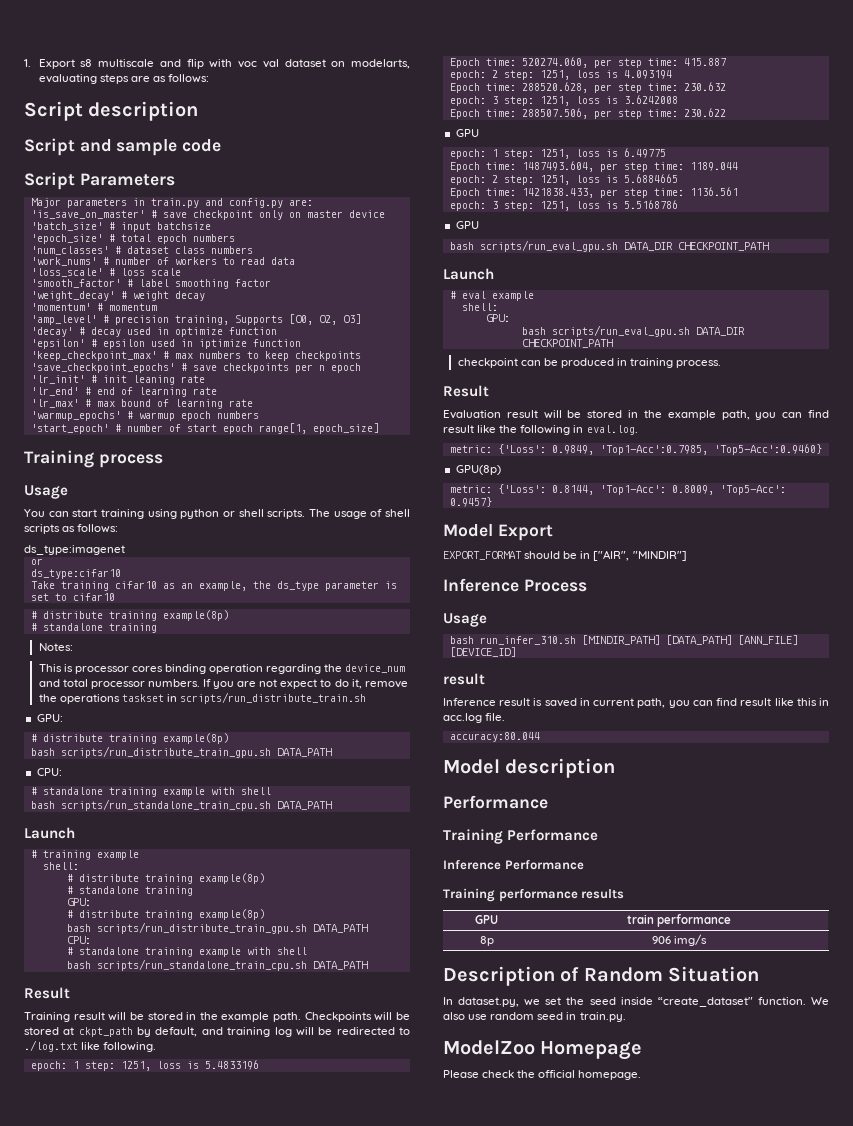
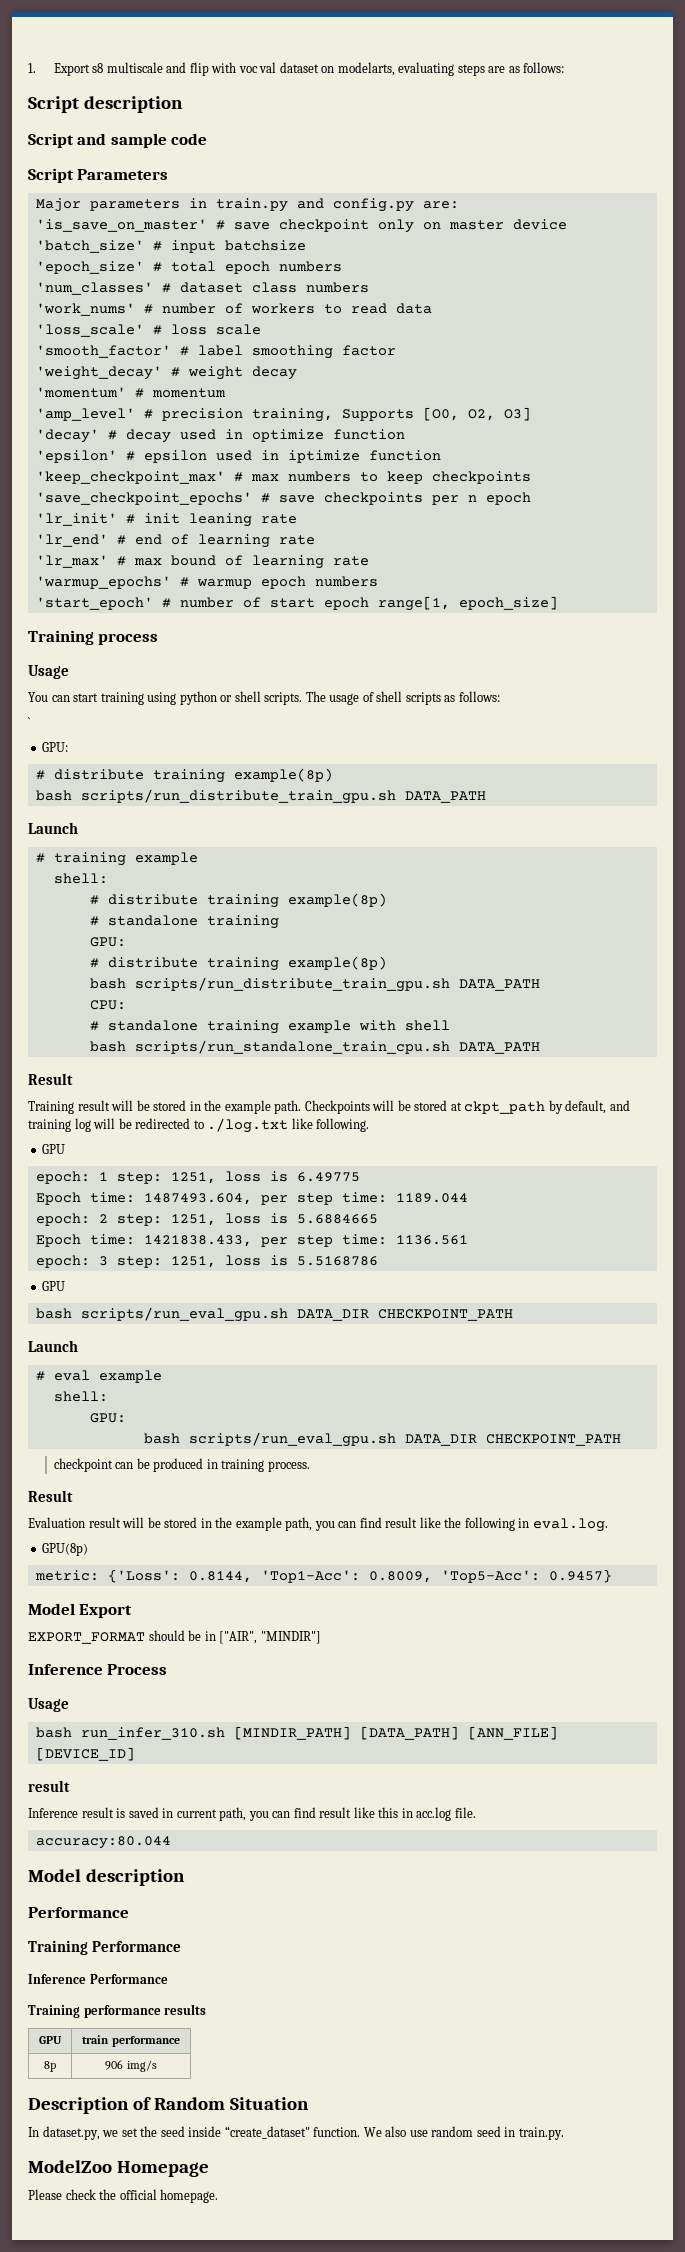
- ds_type:imagenet
- or
- ds_type:cifar10
- Take training cifar10 as an example, the ds_type parameter is set to cifar10
- # distribute training example(8p)
- # standalone training
- Notes:
- This is processor cores binding operation regarding the device_num and total processor numbers. If you are not expect to do it, remove the operations taskset in scripts/run_distribute_train.sh
+ `
  GPU:
  # distribute training example(8p)
  bash scripts/run_distribute_train_gpu.sh DATA_PATH
- CPU:
- # standalone training example with shell
- bash scripts/run_standalone_train_cpu.sh DATA_PATH
- epoch: 1 step: 1251, loss is 5.4833196
- Epoch time: 520274.060, per step time: 415.887
- epoch: 2 step: 1251, loss is 4.093194
- Epoch time: 288520.628, per step time: 230.632
- epoch: 3 step: 1251, loss is 3.6242008
- Epoch time: 288507.506, per step time: 230.622
- metric: {'Loss': 0.9849, 'Top1-Acc':0.7985, 'Top5-Acc':0.9460}

